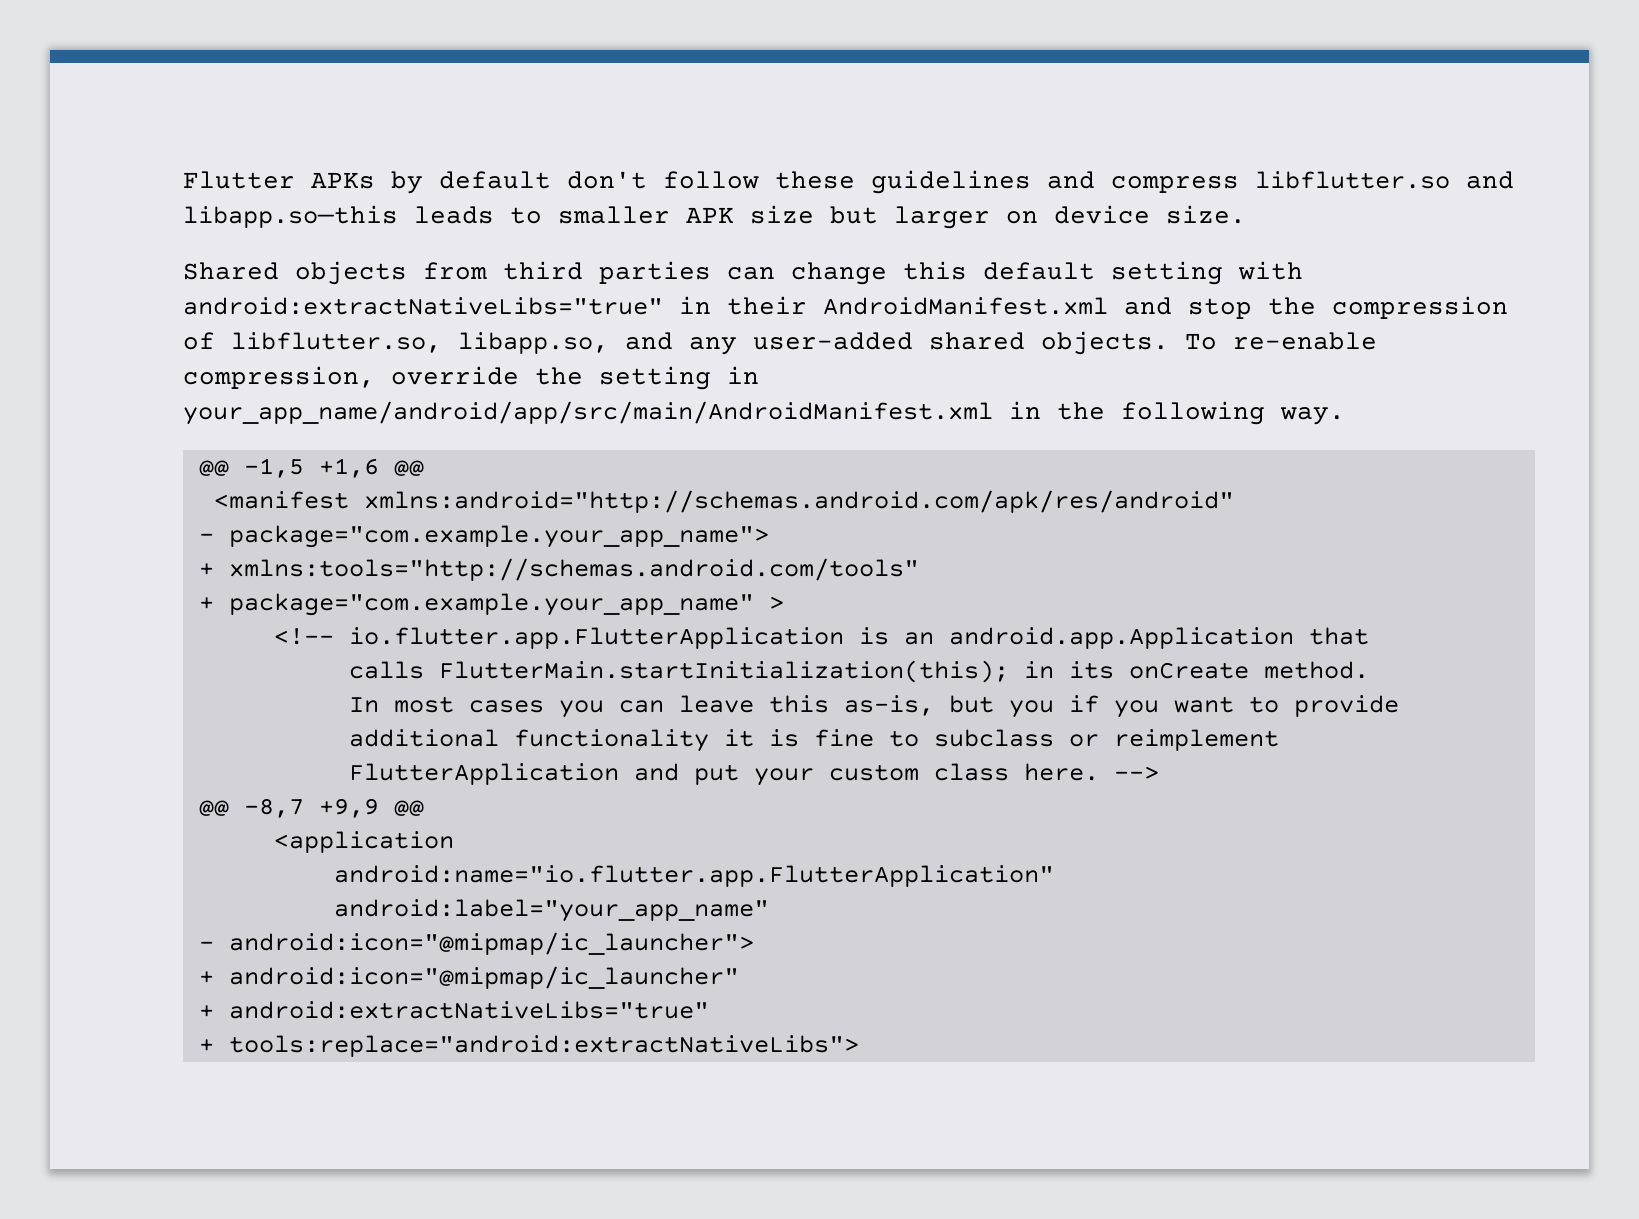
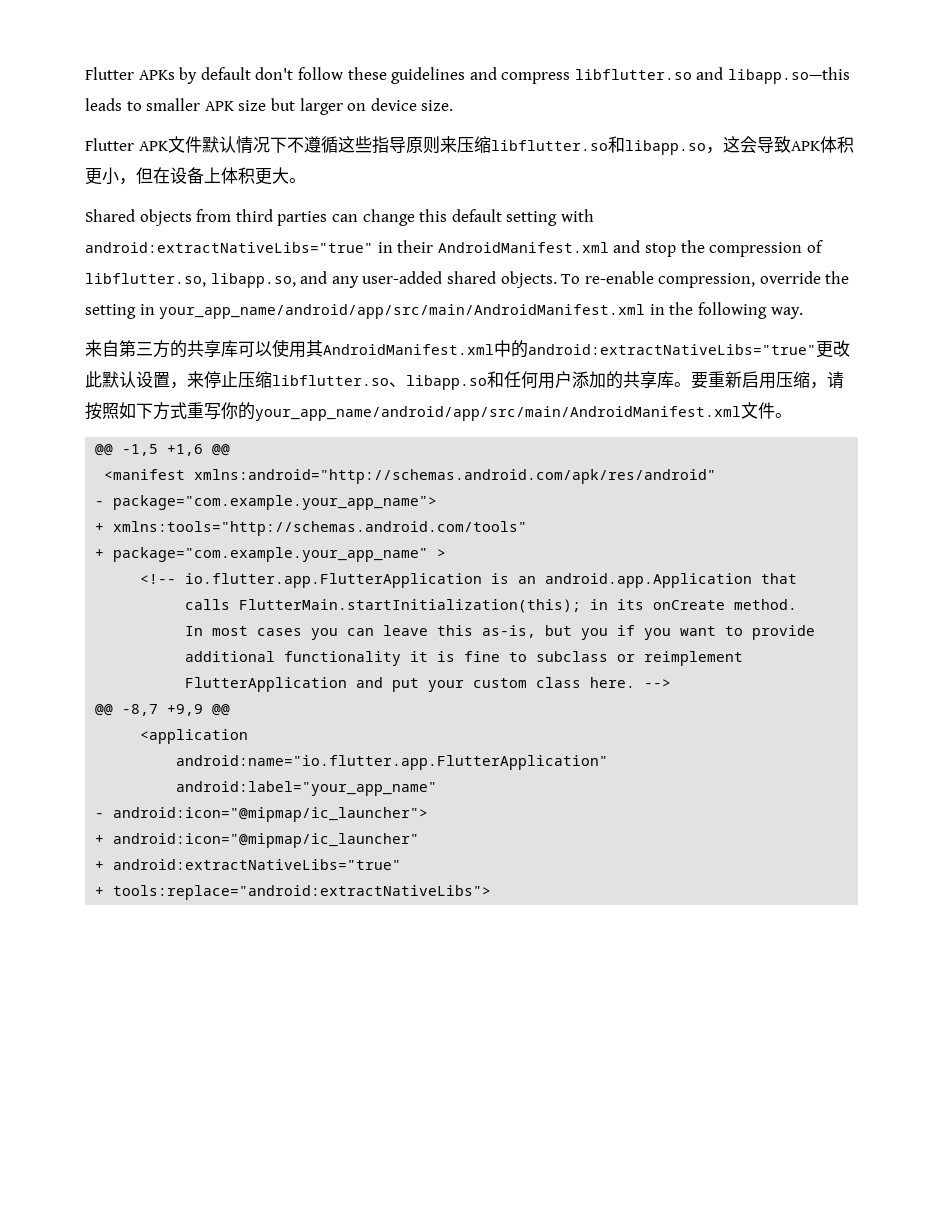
+ Flutter APK文件默认情况下不遵循这些指导原则来压缩libflutter.so和libapp.so，这会导致APK体积更小，但在设备上体积更大。
+ 来自第三方的共享库可以使用其AndroidManifest.xml中的android:extractNativeLibs="true"更改此默认设置，来停止压缩libflutter.so、libapp.so和任何用户添加的共享库。要重新启用压缩，请按照如下方式重写你的your_app_name/android/app/src/main/AndroidManifest.xml文件。

